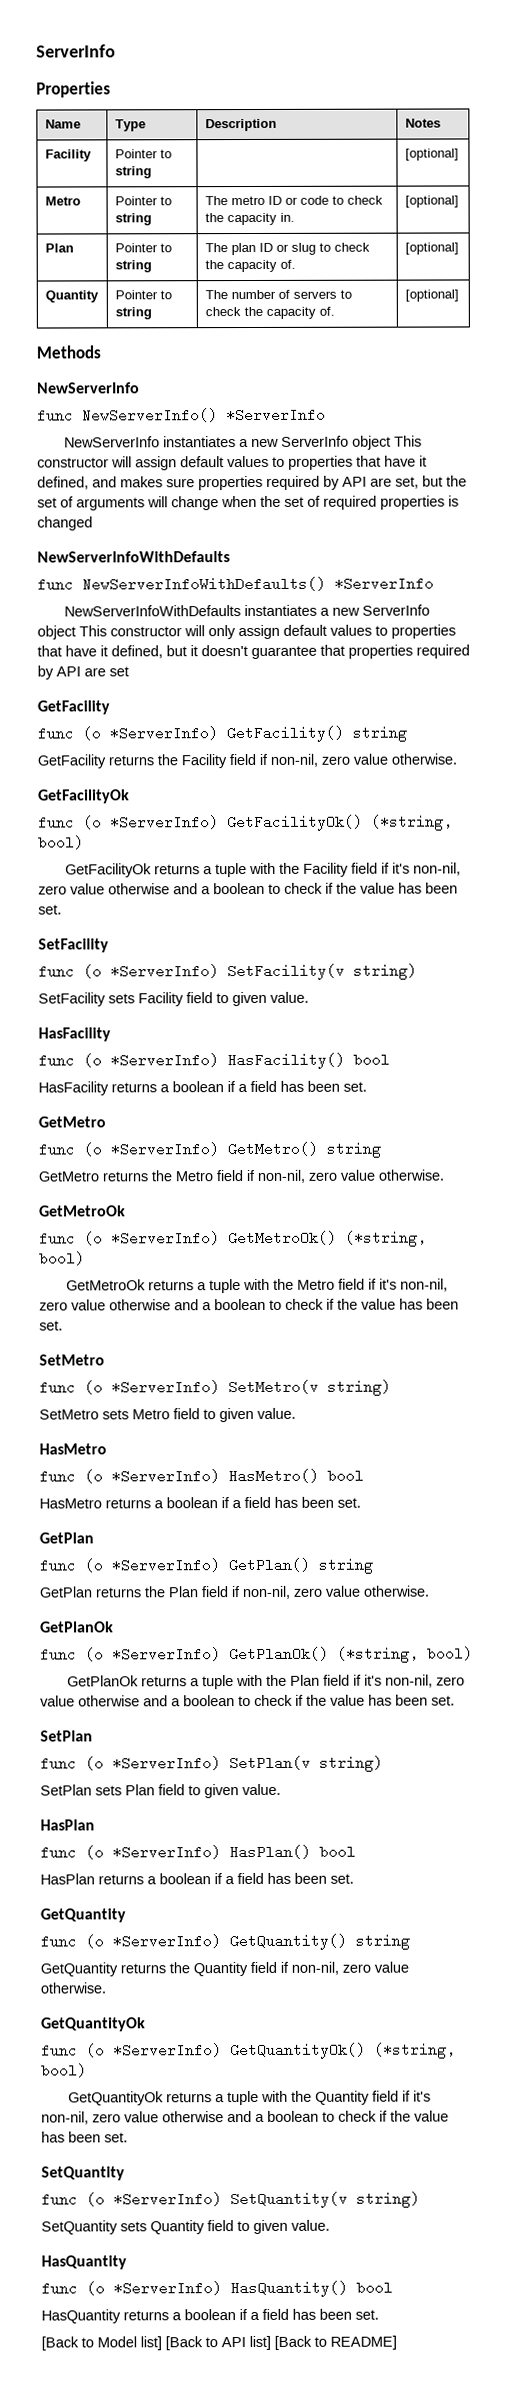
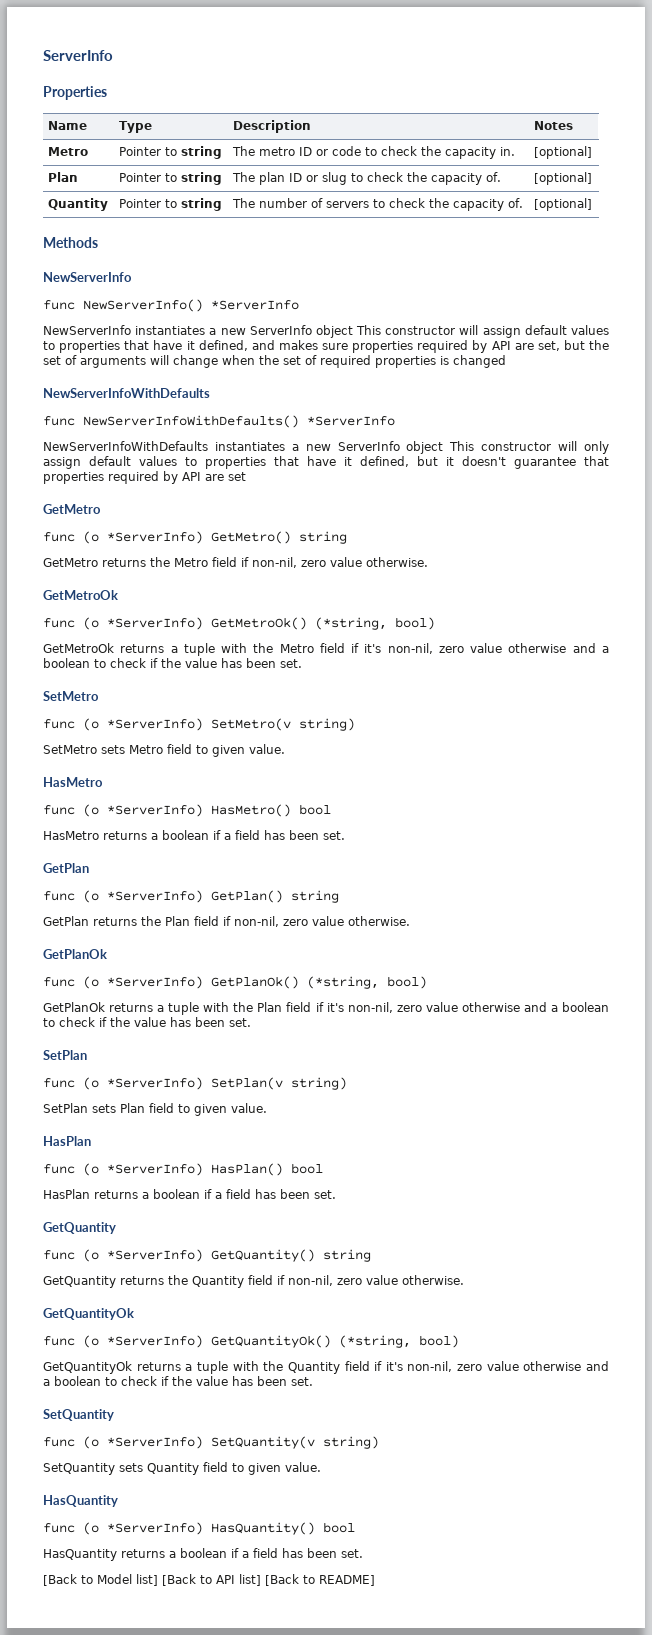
- Facility | Pointer to string | | [optional]
  NewServerInfoWithDefaults instantiates a new ServerInfo object This constructor will only assign default values to properties that have it defined, but it doesn't guarantee that properties required by API are set
- GetFacility
- func (o *ServerInfo) GetFacility() string
- GetFacility returns the Facility field if non-nil, zero value otherwise.
- GetFacilityOk
- func (o *ServerInfo) GetFacilityOk() (*string, bool)
- GetFacilityOk returns a tuple with the Facility field if it's non-nil, zero value otherwise and a boolean to check if the value has been set.
- SetFacility
- func (o *ServerInfo) SetFacility(v string)
- SetFacility sets Facility field to given value.
- HasFacility
- func (o *ServerInfo) HasFacility() bool
- HasFacility returns a boolean if a field has been set.

